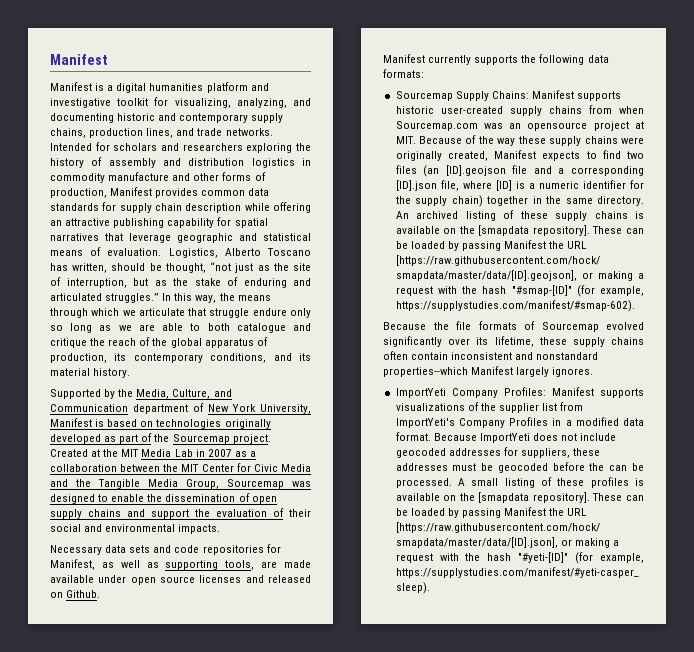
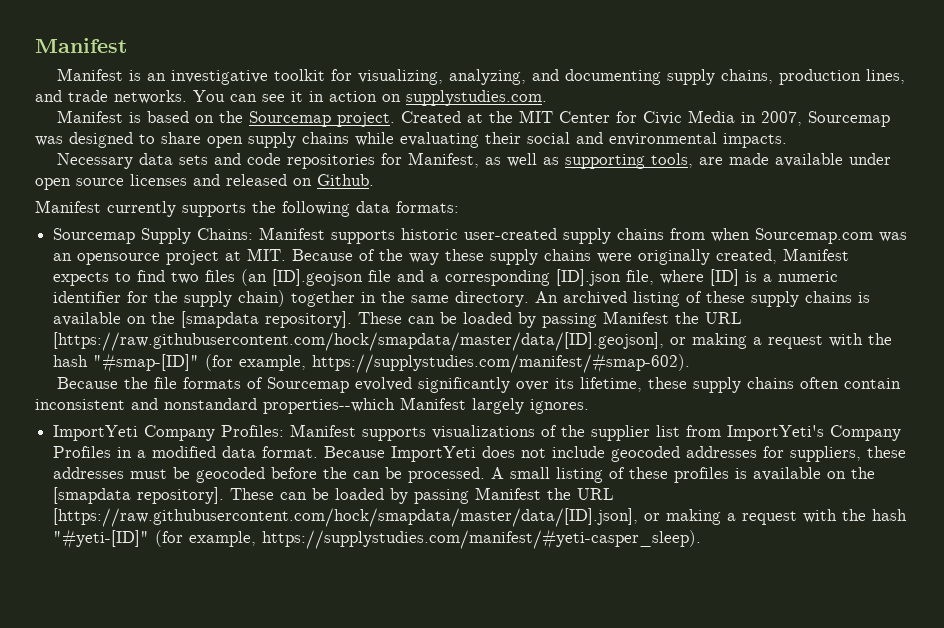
- Manifest is a digital humanities platform and investigative toolkit for visualizing, analyzing, and documenting historic and contemporary supply chains, production lines, and trade networks.
+ Manifest is an investigative toolkit for visualizing, analyzing, and documenting supply chains, production lines, and trade networks.
- Intended for scholars and researchers exploring the history of assembly and distribution logistics in commodity manufacture and other forms of production, Manifest provides common data standards for supply chain description while offering an attractive publishing capability for spatial narratives that leverage geographic and statistical means of evaluation. Logistics, Alberto Toscano has written, should be thought, “not just as the site of interruption, but as the stake of enduring and articulated struggles.” In this way, the means through which we articulate that struggle endure only so long as we are able to both catalogue and critique the reach of the global apparatus of production, its contemporary conditions, and its material history.
- Supported by the Media, Culture, and Communication department of New York University, Manifest is based on technologies originally developed as part of the Sourcemap project.
+ You can see it in action on supplystudies.com.
+ Manifest is based on the Sourcemap project.
- Created at the MIT Media Lab in 2007 as a collaboration between the MIT Center for Civic Media and the Tangible Media Group, Sourcemap was designed to enable the dissemination of open supply chains and support the evaluation of their social and environmental impacts.
+ Created at the MIT Center for Civic Media in 2007, Sourcemap was designed to share open supply chains while evaluating their social and environmental impacts.

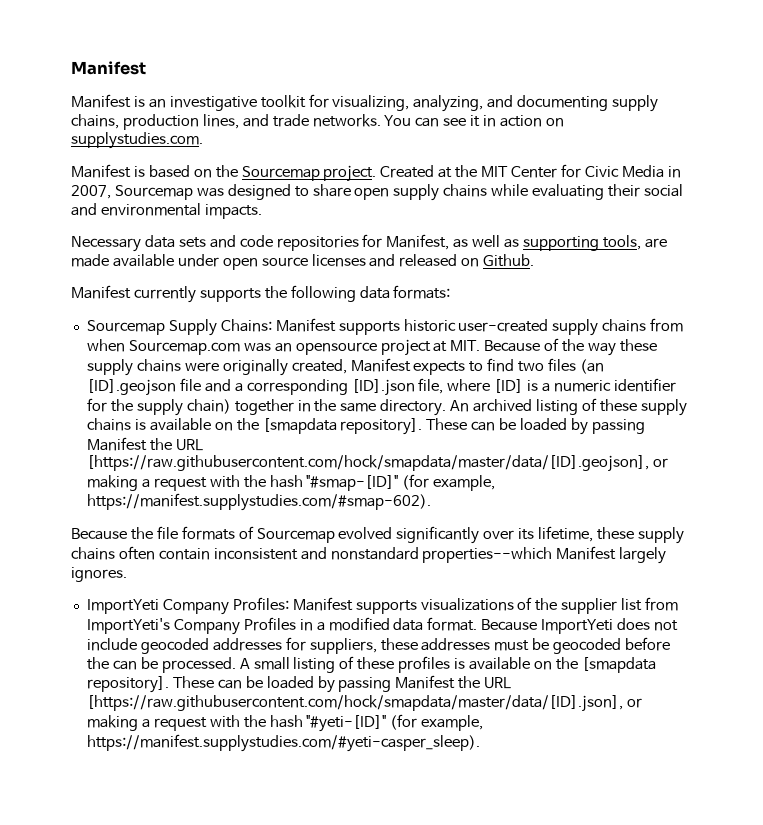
- These can be loaded by passing Manifest the URL [https://raw.githubusercontent.com/hock/smapdata/master/data/[ID].geojson], or making a request with the hash "#smap-[ID]" (for example, https://supplystudies.com/manifest/#smap-602).
+ These can be loaded by passing Manifest the URL [https://raw.githubusercontent.com/hock/smapdata/master/data/[ID].geojson], or making a request with the hash "#smap-[ID]" (for example, https://manifest.supplystudies.com/#smap-602).
- These can be loaded by passing Manifest the URL [https://raw.githubusercontent.com/hock/smapdata/master/data/[ID].json], or making a request with the hash "#yeti-[ID]" (for example, https://supplystudies.com/manifest/#yeti-casper_sleep).
+ These can be loaded by passing Manifest the URL [https://raw.githubusercontent.com/hock/smapdata/master/data/[ID].json], or making a request with the hash "#yeti-[ID]" (for example, https://manifest.supplystudies.com/#yeti-casper_sleep).

